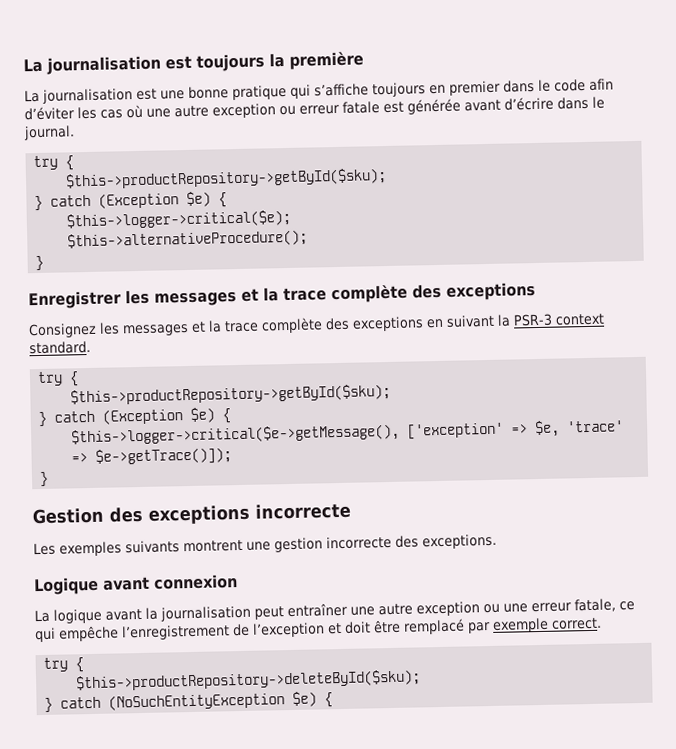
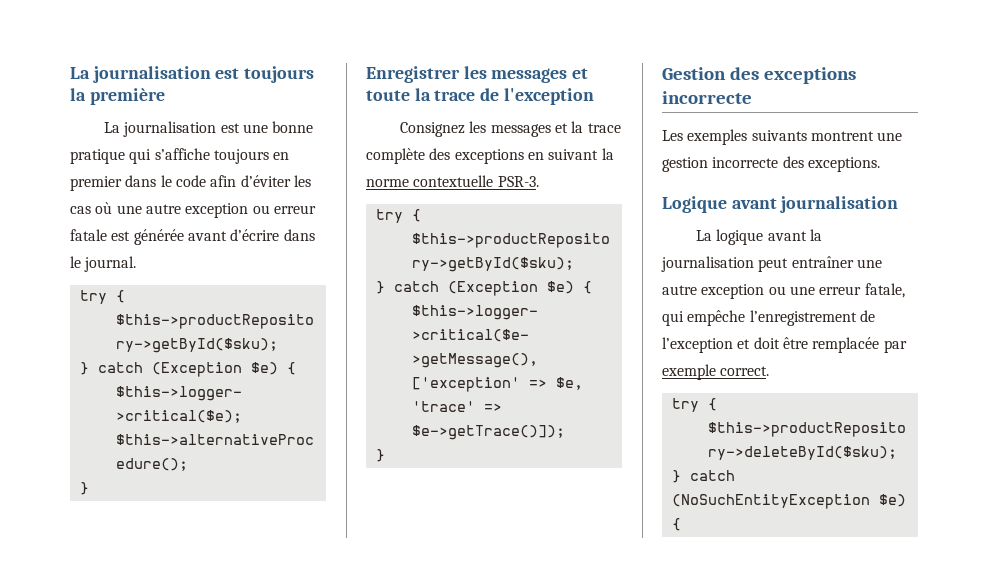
- Enregistrer les messages et la trace complète des exceptions
+ Enregistrer les messages et toute la trace de l'exception
- Consignez les messages et la trace complète des exceptions en suivant la PSR-3 context standard.
+ Consignez les messages et la trace complète des exceptions en suivant la norme contextuelle PSR-3.
- Logique avant connexion
+ Logique avant journalisation
- La logique avant la journalisation peut entraîner une autre exception ou une erreur fatale, ce qui empêche l’enregistrement de l’exception et doit être remplacé par exemple correct.
+ La logique avant la journalisation peut entraîner une autre exception ou une erreur fatale, qui empêche l’enregistrement de l’exception et doit être remplacée par exemple correct.

